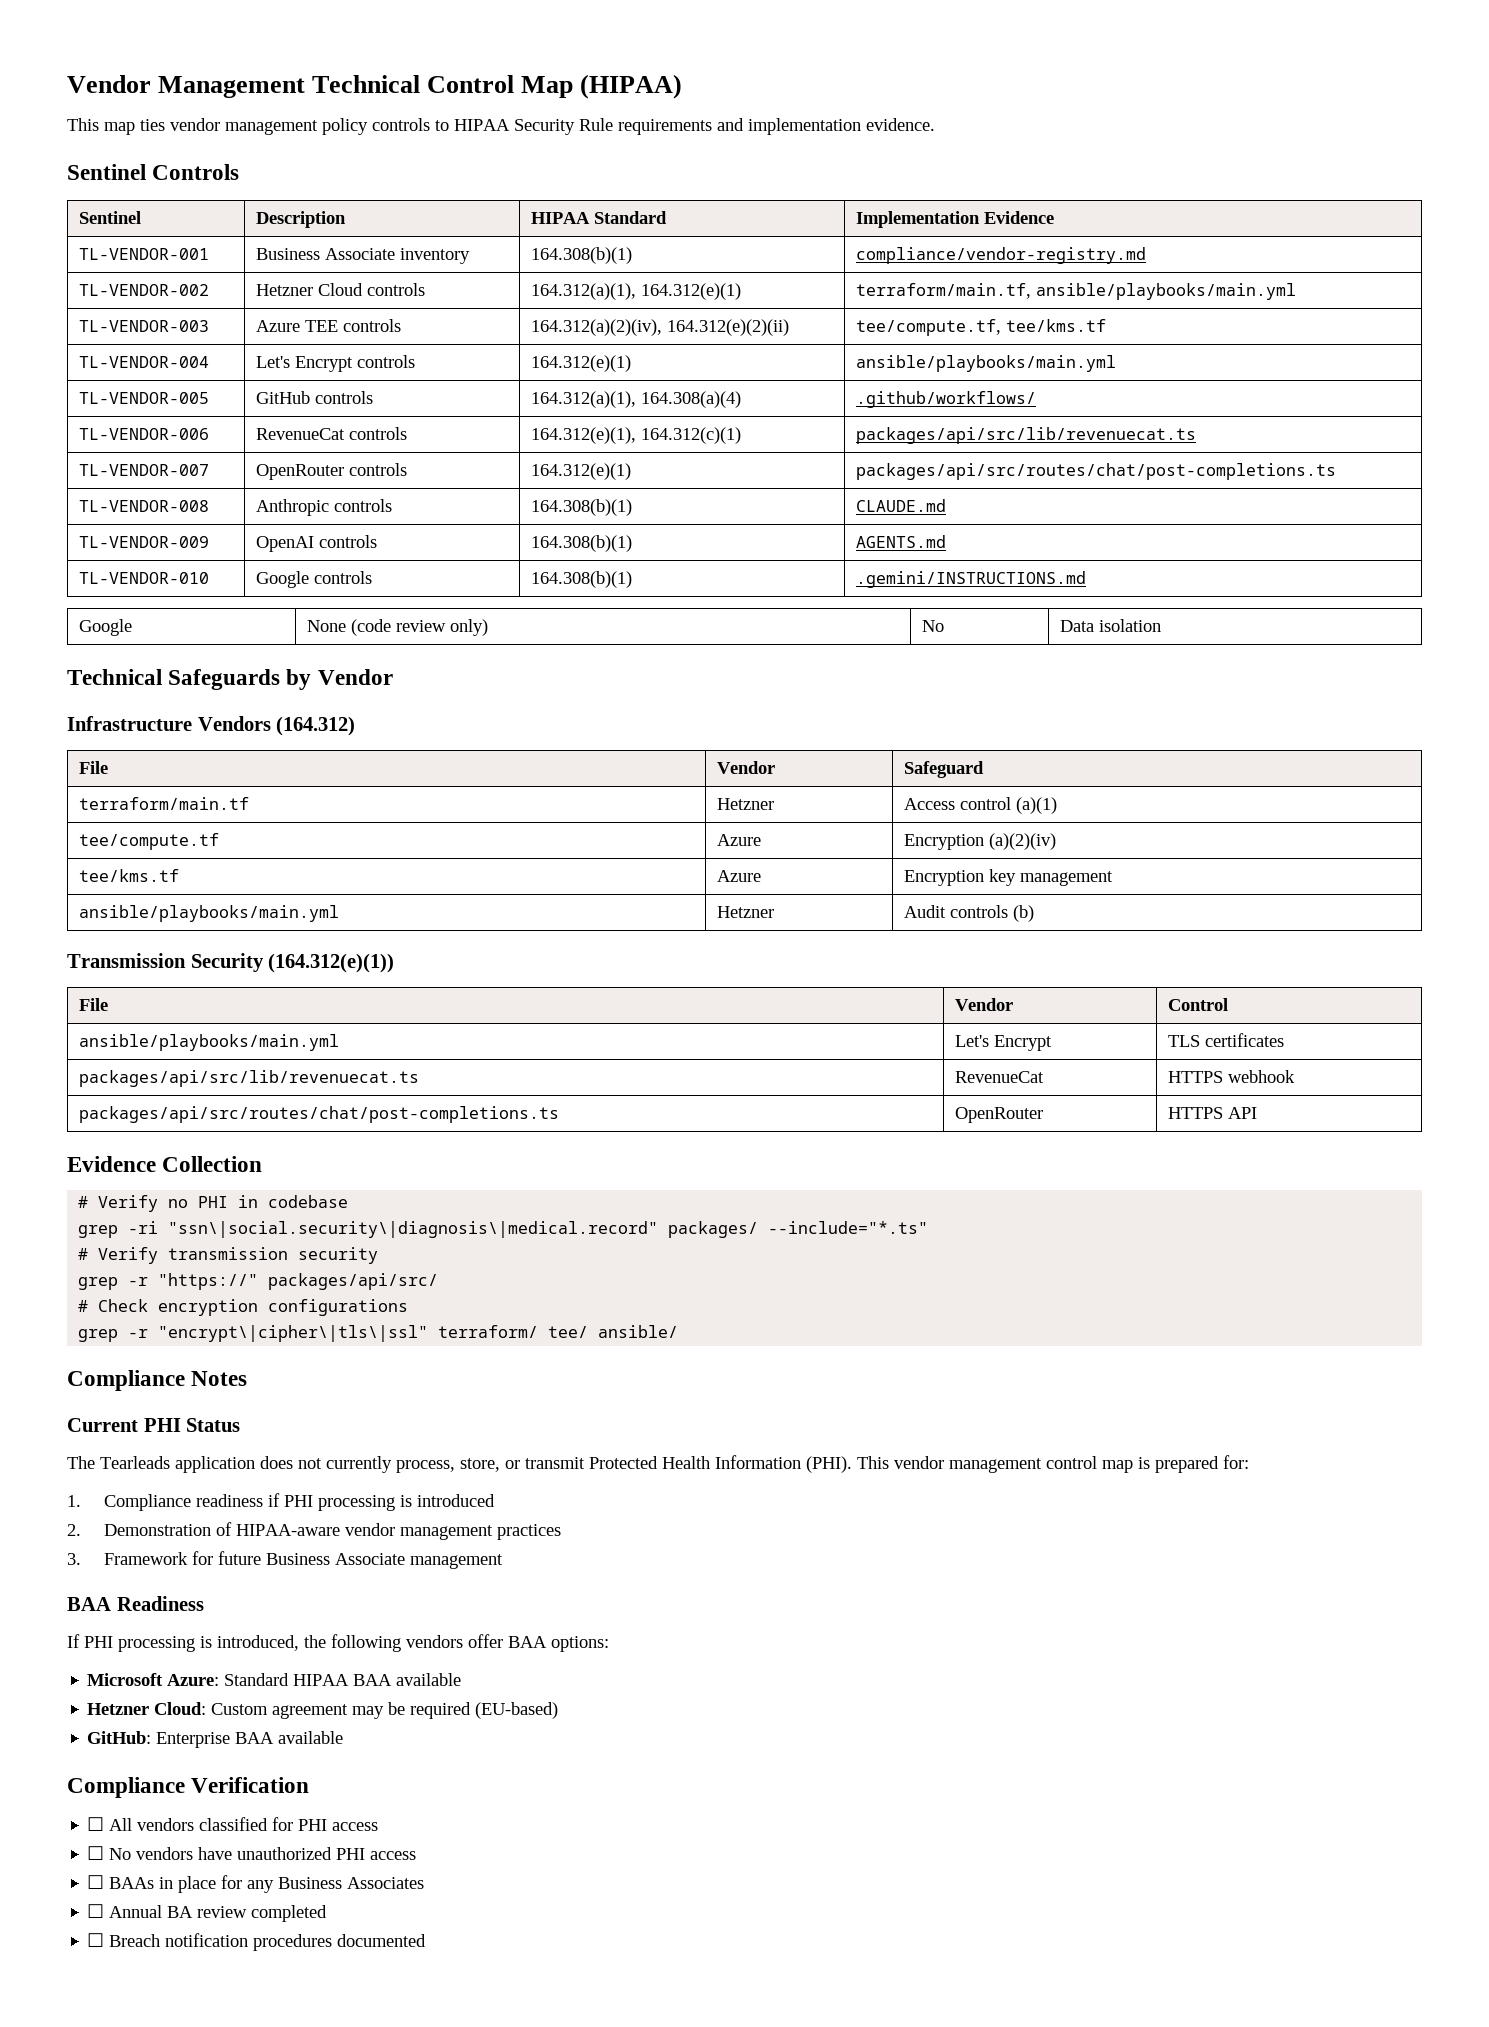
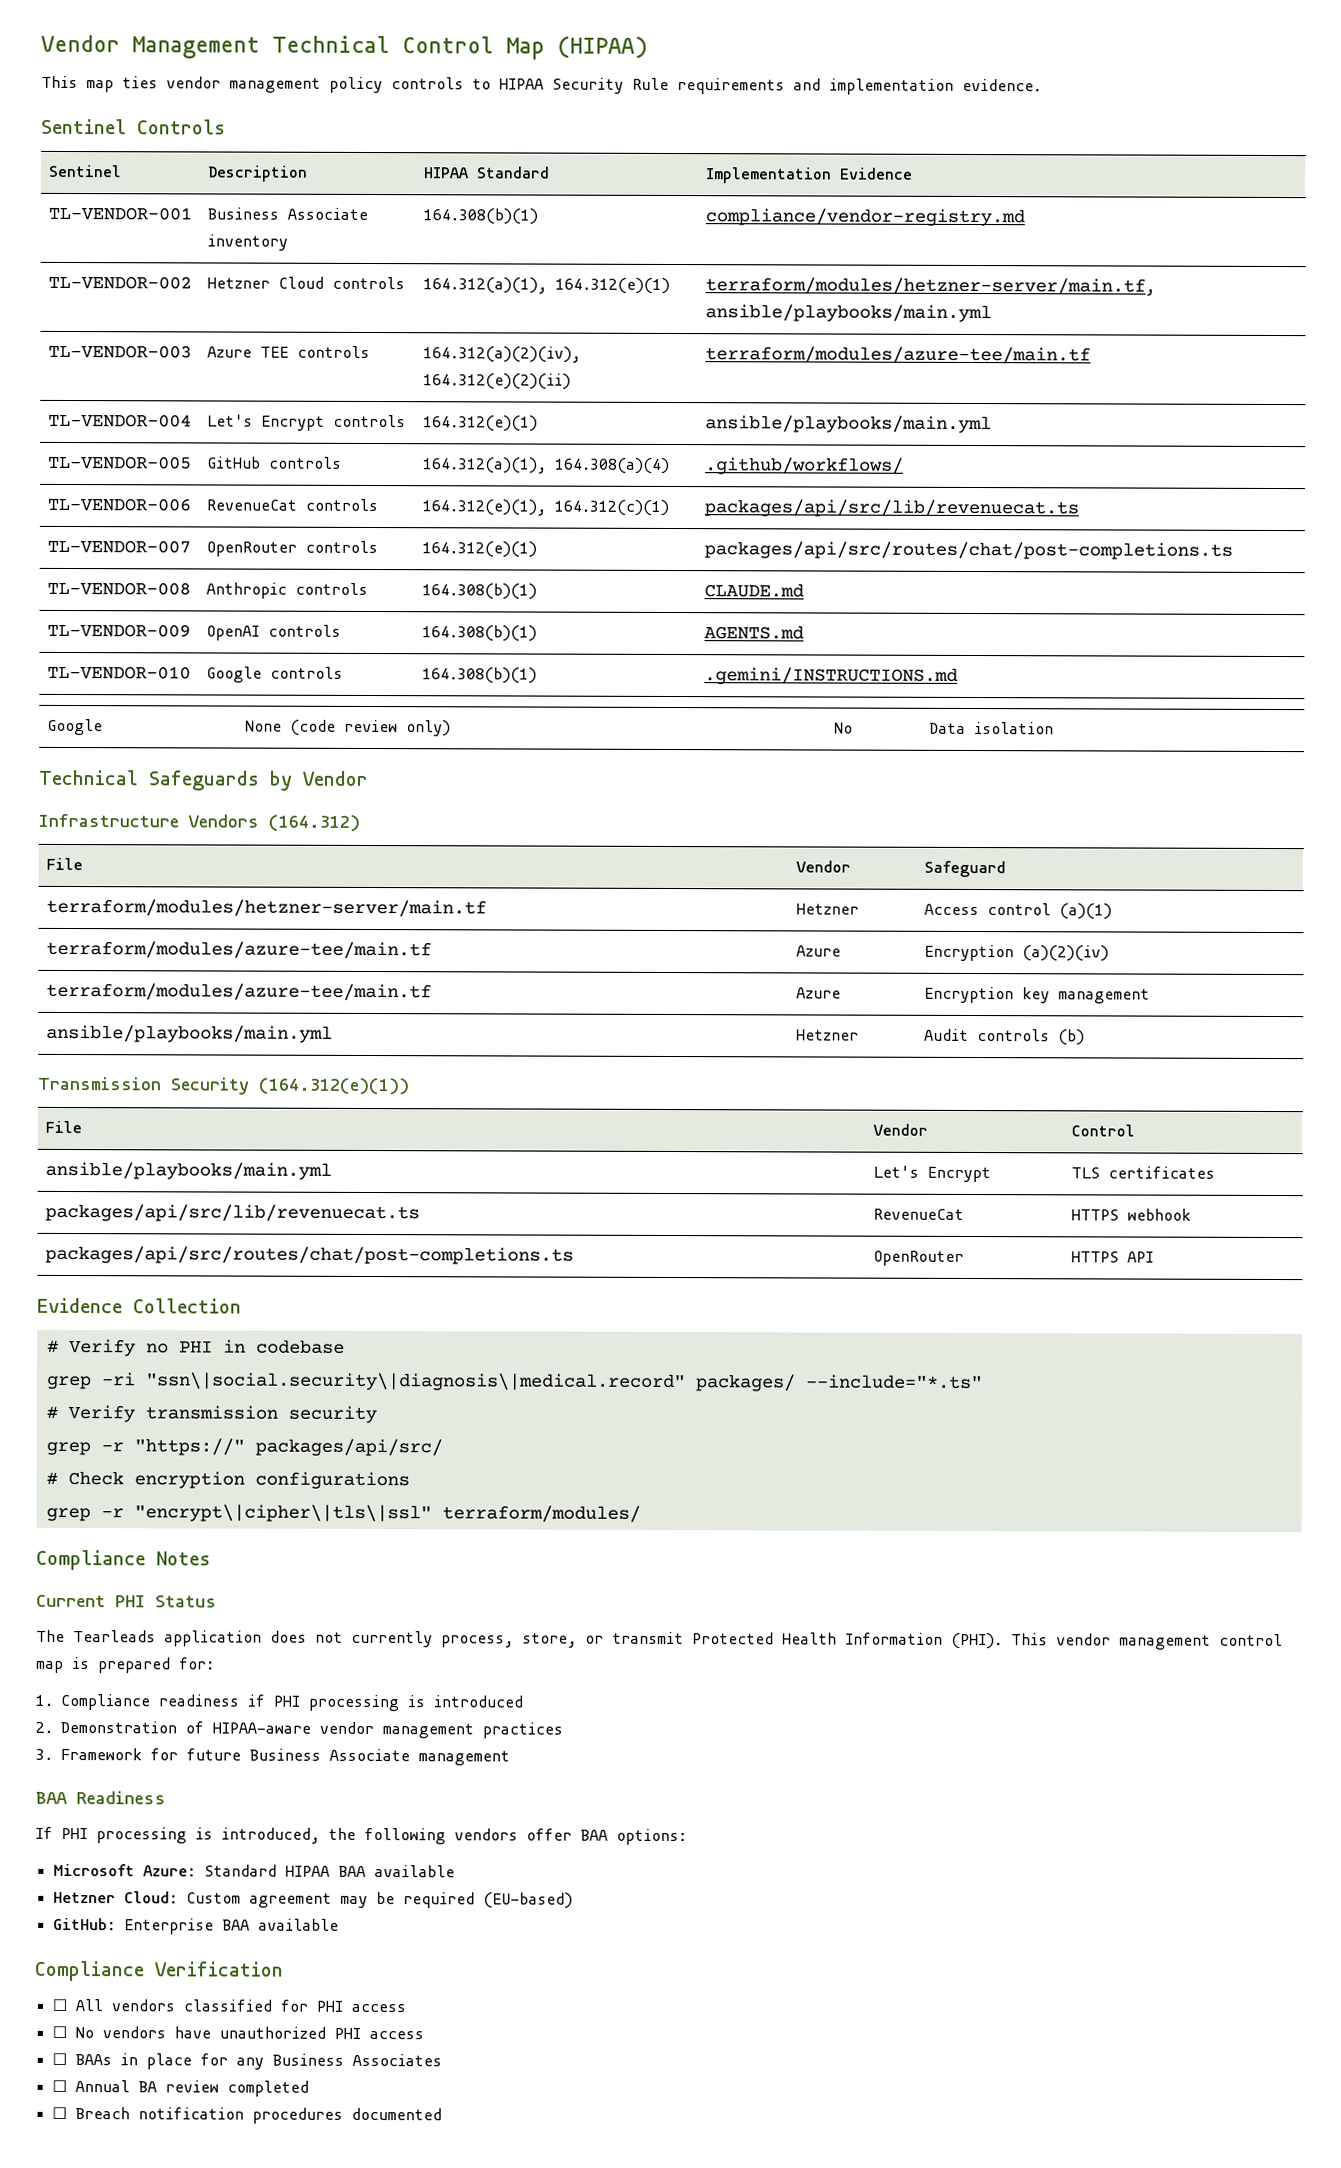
- TL-VENDOR-002 | Hetzner Cloud controls | 164.312(a)(1), 164.312(e)(1) | terraform/main.tf, ansible/playbooks/main.yml
+ TL-VENDOR-002 | Hetzner Cloud controls | 164.312(a)(1), 164.312(e)(1) | terraform/modules/hetzner-server/main.tf, ansible/playbooks/main.yml
- TL-VENDOR-003 | Azure TEE controls | 164.312(a)(2)(iv), 164.312(e)(2)(ii) | tee/compute.tf, tee/kms.tf
+ TL-VENDOR-003 | Azure TEE controls | 164.312(a)(2)(iv), 164.312(e)(2)(ii) | terraform/modules/azure-tee/main.tf
- terraform/main.tf | Hetzner | Access control (a)(1)
+ terraform/modules/hetzner-server/main.tf | Hetzner | Access control (a)(1)
- tee/compute.tf | Azure | Encryption (a)(2)(iv)
+ terraform/modules/azure-tee/main.tf | Azure | Encryption (a)(2)(iv)
- tee/kms.tf | Azure | Encryption key management
+ terraform/modules/azure-tee/main.tf | Azure | Encryption key management
- grep -r "encrypt\|cipher\|tls\|ssl" terraform/ tee/ ansible/
+ grep -r "encrypt\|cipher\|tls\|ssl" terraform/modules/

